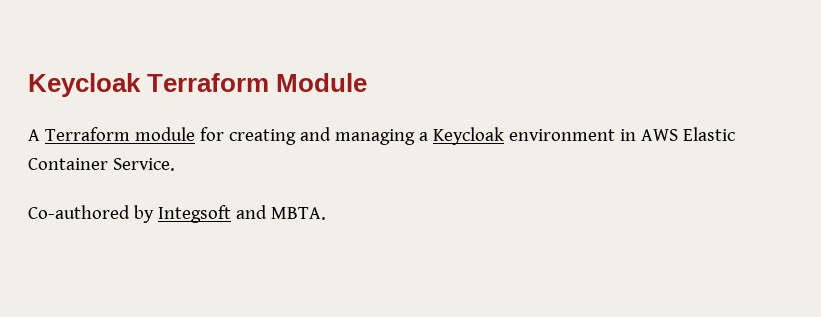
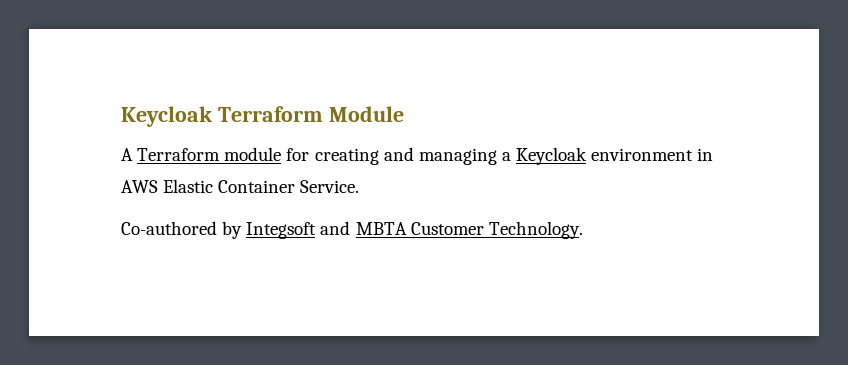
- Co-authored by Integsoft and MBTA.
+ Co-authored by Integsoft and MBTA Customer Technology.

